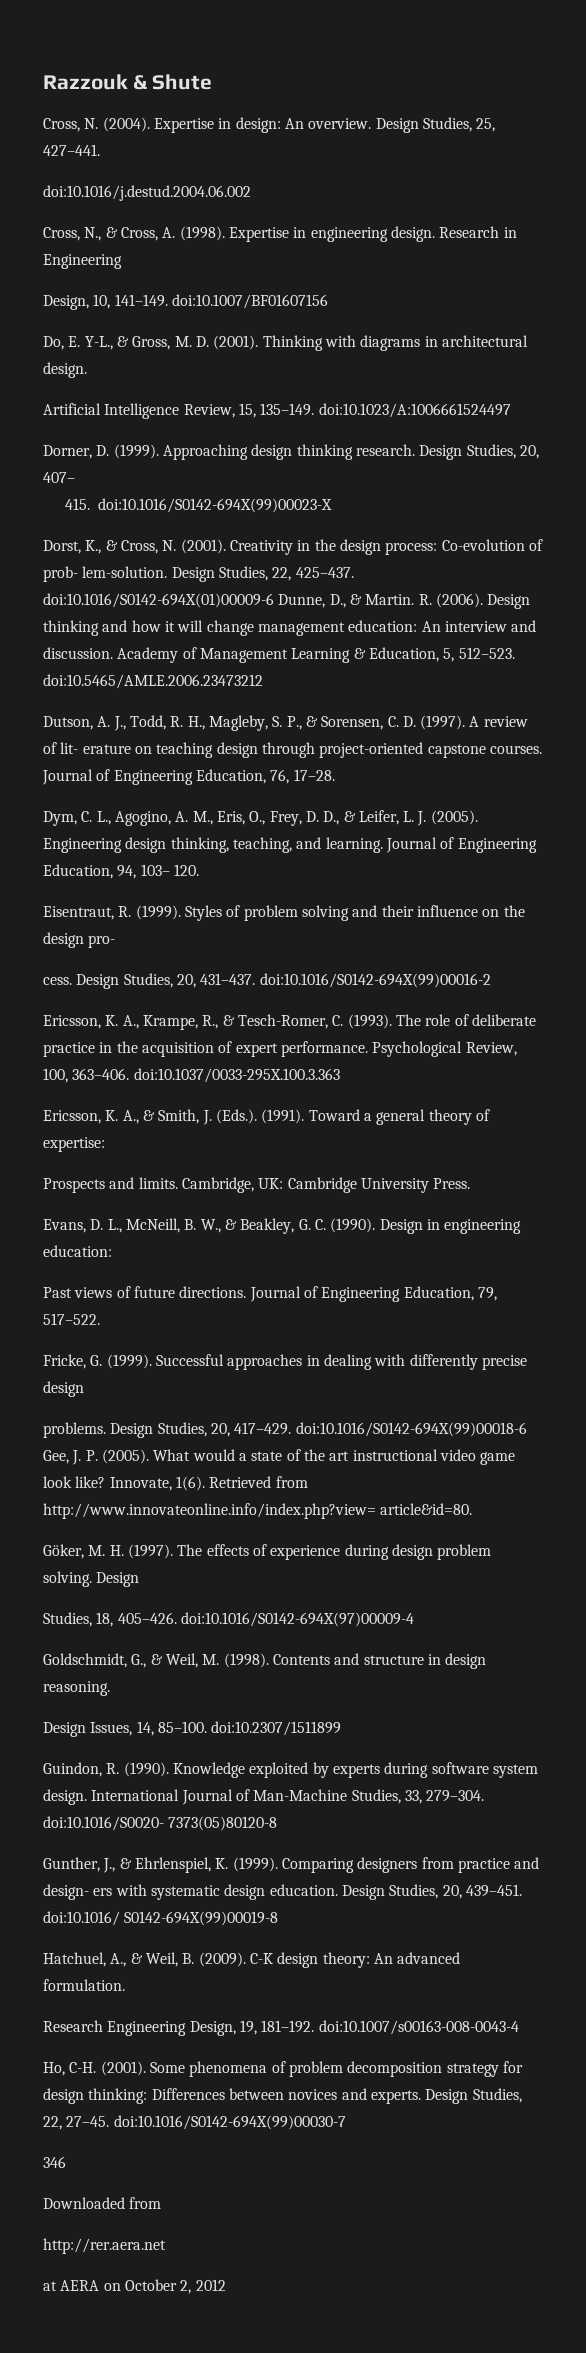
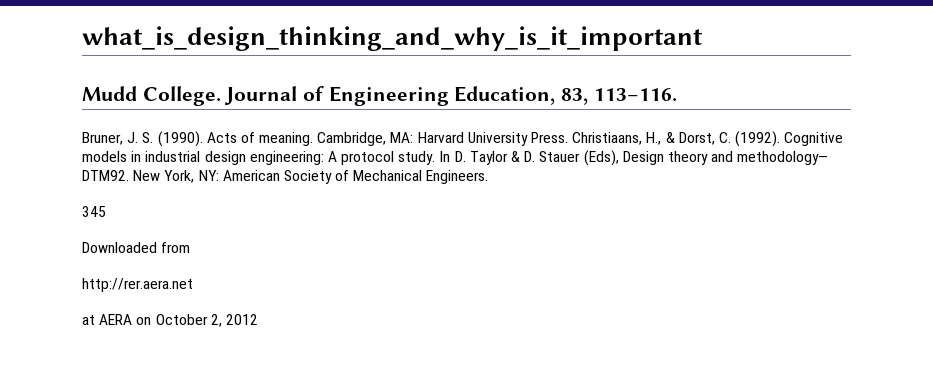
- Razzouk & Shute
- Cross, N. (2004). Expertise in design: An overview. Design Studies, 25, 427–441.
- doi:10.1016/j.destud.2004.06.002
- Cross, N., & Cross, A. (1998). Expertise in engineering design. Research in Engineering
- Design, 10, 141–149. doi:10.1007/BF01607156
- Do, E. Y-L., & Gross, M. D. (2001). Thinking with diagrams in architectural design.
- Artificial Intelligence Review, 15, 135–149. doi:10.1023/A:1006661524497
- Dorner, D. (1999). Approaching design thinking research. Design Studies, 20, 407–
- 415. doi:10.1016/S0142-694X(99)00023-X
- Dorst, K., & Cross, N. (2001). Creativity in the design process: Co-evolution of prob- lem-solution. Design Studies, 22, 425–437. doi:10.1016/S0142-694X(01)00009-6 Dunne, D., & Martin. R. (2006). Design thinking and how it will change management education: An interview and discussion. Academy of Management Learning & Education, 5, 512–523. doi:10.5465/AMLE.2006.23473212
- Dutson, A. J., Todd, R. H., Magleby, S. P., & Sorensen, C. D. (1997). A review of lit- erature on teaching design through project-oriented capstone courses. Journal of Engineering Education, 76, 17–28.
- Dym, C. L., Agogino, A. M., Eris, O., Frey, D. D., & Leifer, L. J. (2005). Engineering design thinking, teaching, and learning. Journal of Engineering Education, 94, 103– 120.
- Eisentraut, R. (1999). Styles of problem solving and their influence on the design pro-
- cess. Design Studies, 20, 431–437. doi:10.1016/S0142-694X(99)00016-2
- Ericsson, K. A., Krampe, R., & Tesch-Romer, C. (1993). The role of deliberate practice in the acquisition of expert performance. Psychological Review, 100, 363–406. doi:10.1037/0033-295X.100.3.363
- Ericsson, K. A., & Smith, J. (Eds.). (1991). Toward a general theory of expertise:
- Prospects and limits. Cambridge, UK: Cambridge University Press.
- Evans, D. L., McNeill, B. W., & Beakley, G. C. (1990). Design in engineering education:
- Past views of future directions. Journal of Engineering Education, 79, 517–522.
- Fricke, G. (1999). Successful approaches in dealing with differently precise design
- problems. Design Studies, 20, 417–429. doi:10.1016/S0142-694X(99)00018-6 Gee, J. P. (2005). What would a state of the art instructional video game look like? Innovate, 1(6). Retrieved from http://www.innovateonline.info/index.php?view= article&id=80.
- Göker, M. H. (1997). The effects of experience during design problem solving. Design
- Studies, 18, 405–426. doi:10.1016/S0142-694X(97)00009-4
- Goldschmidt, G., & Weil, M. (1998). Contents and structure in design reasoning.
- Design Issues, 14, 85–100. doi:10.2307/1511899
- Guindon, R. (1990). Knowledge exploited by experts during software system design. International Journal of Man-Machine Studies, 33, 279–304. doi:10.1016/S0020- 7373(05)80120-8
- Gunther, J., & Ehrlenspiel, K. (1999). Comparing designers from practice and design- ers with systematic design education. Design Studies, 20, 439–451. doi:10.1016/ S0142-694X(99)00019-8
- Hatchuel, A., & Weil, B. (2009). C-K design theory: An advanced formulation.
- Research Engineering Design, 19, 181–192. doi:10.1007/s00163-008-0043-4
- Ho, C-H. (2001). Some phenomena of problem decomposition strategy for design thinking: Differences between novices and experts. Design Studies, 22, 27–45. doi:10.1016/S0142-694X(99)00030-7
- 346
+ what_is_design_thinking_and_why_is_it_important
+ Mudd College. Journal of Engineering Education, 83, 113–116.
+ Bruner, J. S. (1990). Acts of meaning. Cambridge, MA: Harvard University Press. Christiaans, H., & Dorst, C. (1992). Cognitive models in industrial design engineering: A protocol study. In D. Taylor & D. Stauer (Eds), Design theory and methodology— DTM92. New York, NY: American Society of Mechanical Engineers.
+ 345

